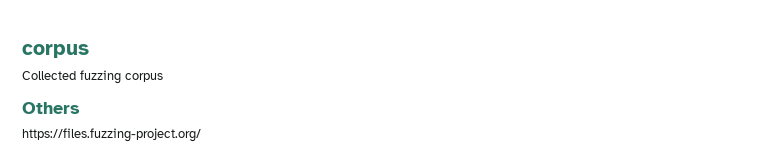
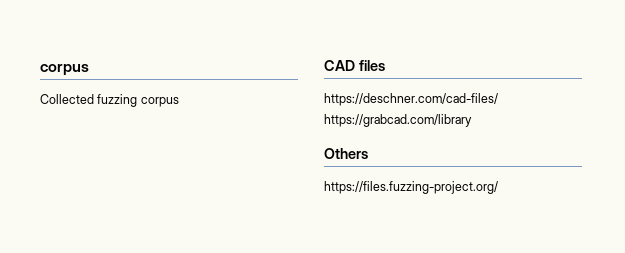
+ CAD files
+ https://deschner.com/cad-files/
+ https://grabcad.com/library

